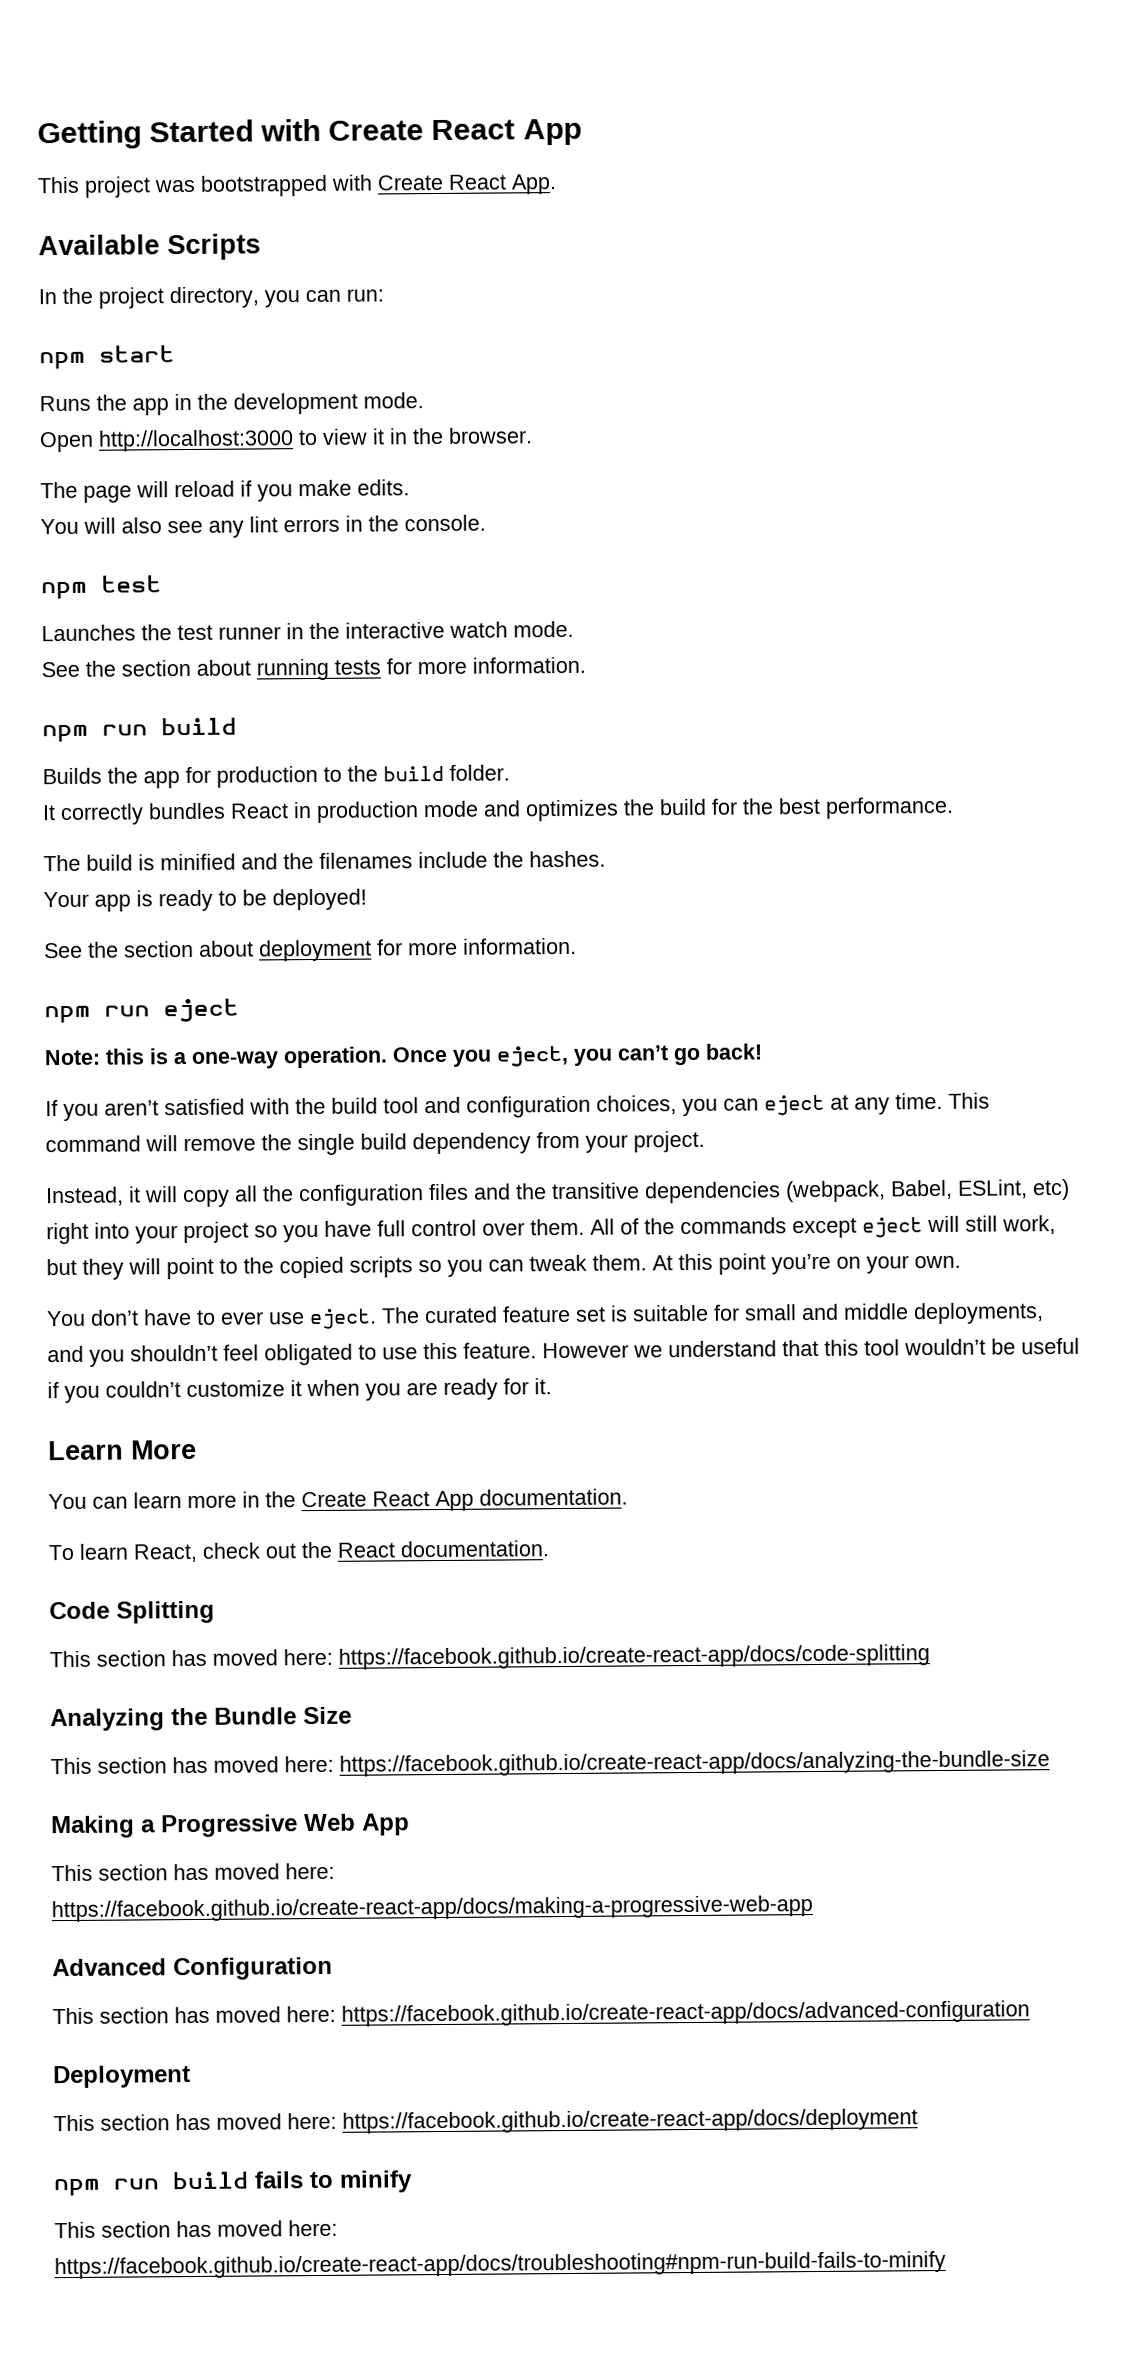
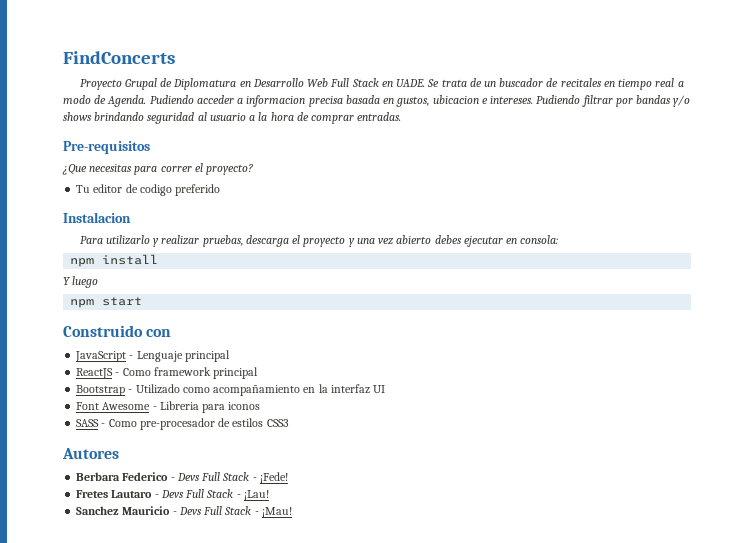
- Getting Started with Create React App
- This project was bootstrapped with Create React App.
- Available Scripts
- In the project directory, you can run:
+ FindConcerts
+ Proyecto Grupal de Diplomatura en Desarrollo Web Full Stack en UADE. Se trata de un buscador de recitales en tiempo real a modo de Agenda. Pudiendo acceder a informacion precisa basada en gustos, ubicacion e intereses. Pudiendo filtrar por bandas y/o shows brindando seguridad al usuario a la hora de comprar entradas.
+ Pre-requisitos
+ ¿Que necesitas para correr el proyecto?
+ Tu editor de codigo preferido
+ Instalacion
+ Para utilizarlo y realizar pruebas, descarga el proyecto y una vez abierto debes ejecutar en consola:
+ npm install
+ Y luego
  npm start
- Runs the app in the development mode.
- Open http://localhost:3000 to view it in the browser.
- The page will reload if you make edits.
- You will also see any lint errors in the console.
- npm test
- Launches the test runner in the interactive watch mode.
- See the section about running tests for more information.
- npm run build
- Builds the app for production to the build folder.
- It correctly bundles React in production mode and optimizes the build for the best performance.
- The build is minified and the filenames include the hashes.
- Your app is ready to be deployed!
- See the section about deployment for more information.
- npm run eject
- Note: this is a one-way operation. Once you eject, you can’t go back!
- If you aren’t satisfied with the build tool and configuration choices, you can eject at any time. This command will remove the single build dependency from your project.
- Instead, it will copy all the configuration files and the transitive dependencies (webpack, Babel, ESLint, etc) right into your project so you have full control over them. All of the commands except eject will still work, but they will point to the copied scripts so you can tweak them. At this point you’re on your own.
- You don’t have to ever use eject. The curated feature set is suitable for small and middle deployments, and you shouldn’t feel obligated to use this feature. However we understand that this tool wouldn’t be useful if you couldn’t customize it when you are ready for it.
- Learn More
- You can learn more in the Create React App documentation.
- To learn React, check out the React documentation.
- Code Splitting
- This section has moved here: https://facebook.github.io/create-react-app/docs/code-splitting
- Analyzing the Bundle Size
- This section has moved here: https://facebook.github.io/create-react-app/docs/analyzing-the-bundle-size
- Making a Progressive Web App
- This section has moved here: https://facebook.github.io/create-react-app/docs/making-a-progressive-web-app
- Advanced Configuration
- This section has moved here: https://facebook.github.io/create-react-app/docs/advanced-configuration
- Deployment
- This section has moved here: https://facebook.github.io/create-react-app/docs/deployment
- npm run build fails to minify
- This section has moved here: https://facebook.github.io/create-react-app/docs/troubleshooting#npm-run-build-fails-to-minify
+ Construido con
+ JavaScript - Lenguaje principal
+ ReactJS - Como framework principal
+ Bootstrap - Utilizado como acompañamiento en la interfaz UI
+ Font Awesome - Libreria para iconos
+ SASS - Como pre-procesador de estilos CSS3
+ Autores
+ Berbara Federico - Devs Full Stack - ¡Fede!
+ Fretes Lautaro - Devs Full Stack - ¡Lau!
+ Sanchez Mauricio - Devs Full Stack - ¡Mau!

